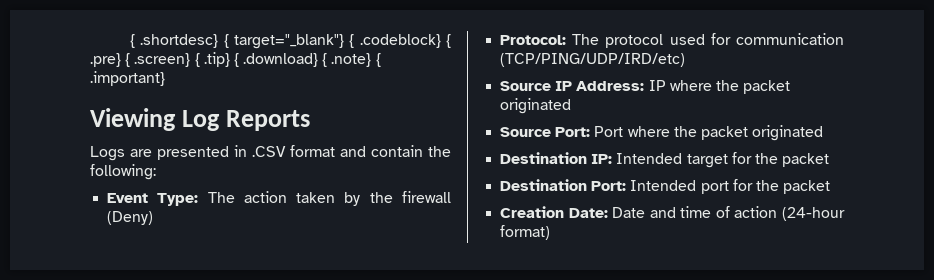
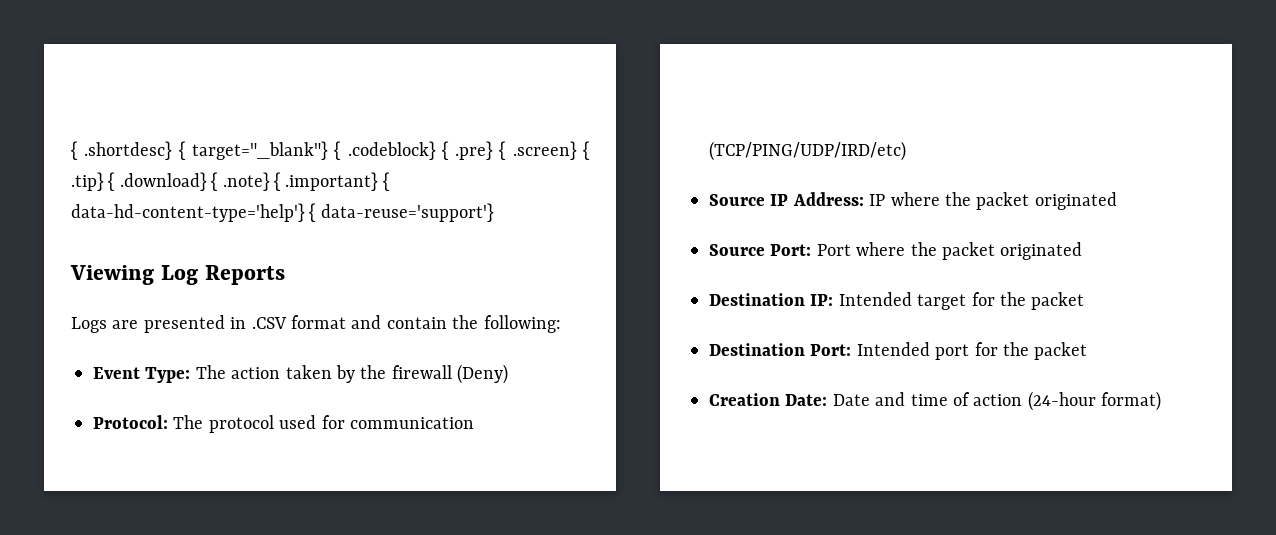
- { .shortdesc} { target="_blank"} { .codeblock} { .pre} { .screen} { .tip} { .download} { .note} { .important}
+ { .shortdesc} { target="_blank"} { .codeblock} { .pre} { .screen} { .tip} { .download} { .note} { .important} { data-hd-content-type='help'} { data-reuse='support'}

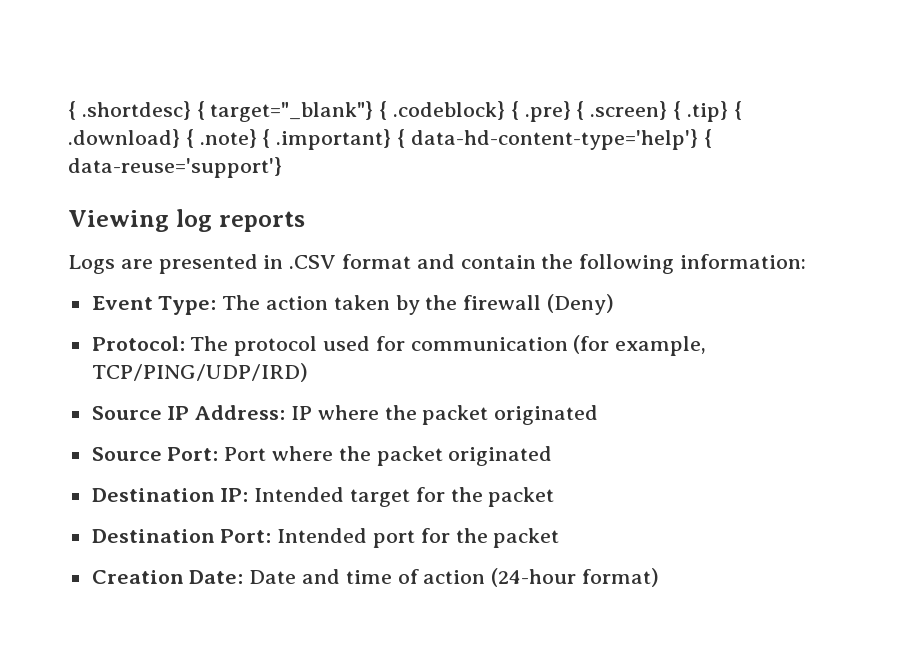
- Viewing Log Reports
+ Viewing log reports
- Logs are presented in .CSV format and contain the following:
+ Logs are presented in .CSV format and contain the following information:
- Protocol: The protocol used for communication (TCP/PING/UDP/IRD/etc)
+ Protocol: The protocol used for communication (for example, TCP/PING/UDP/IRD)

